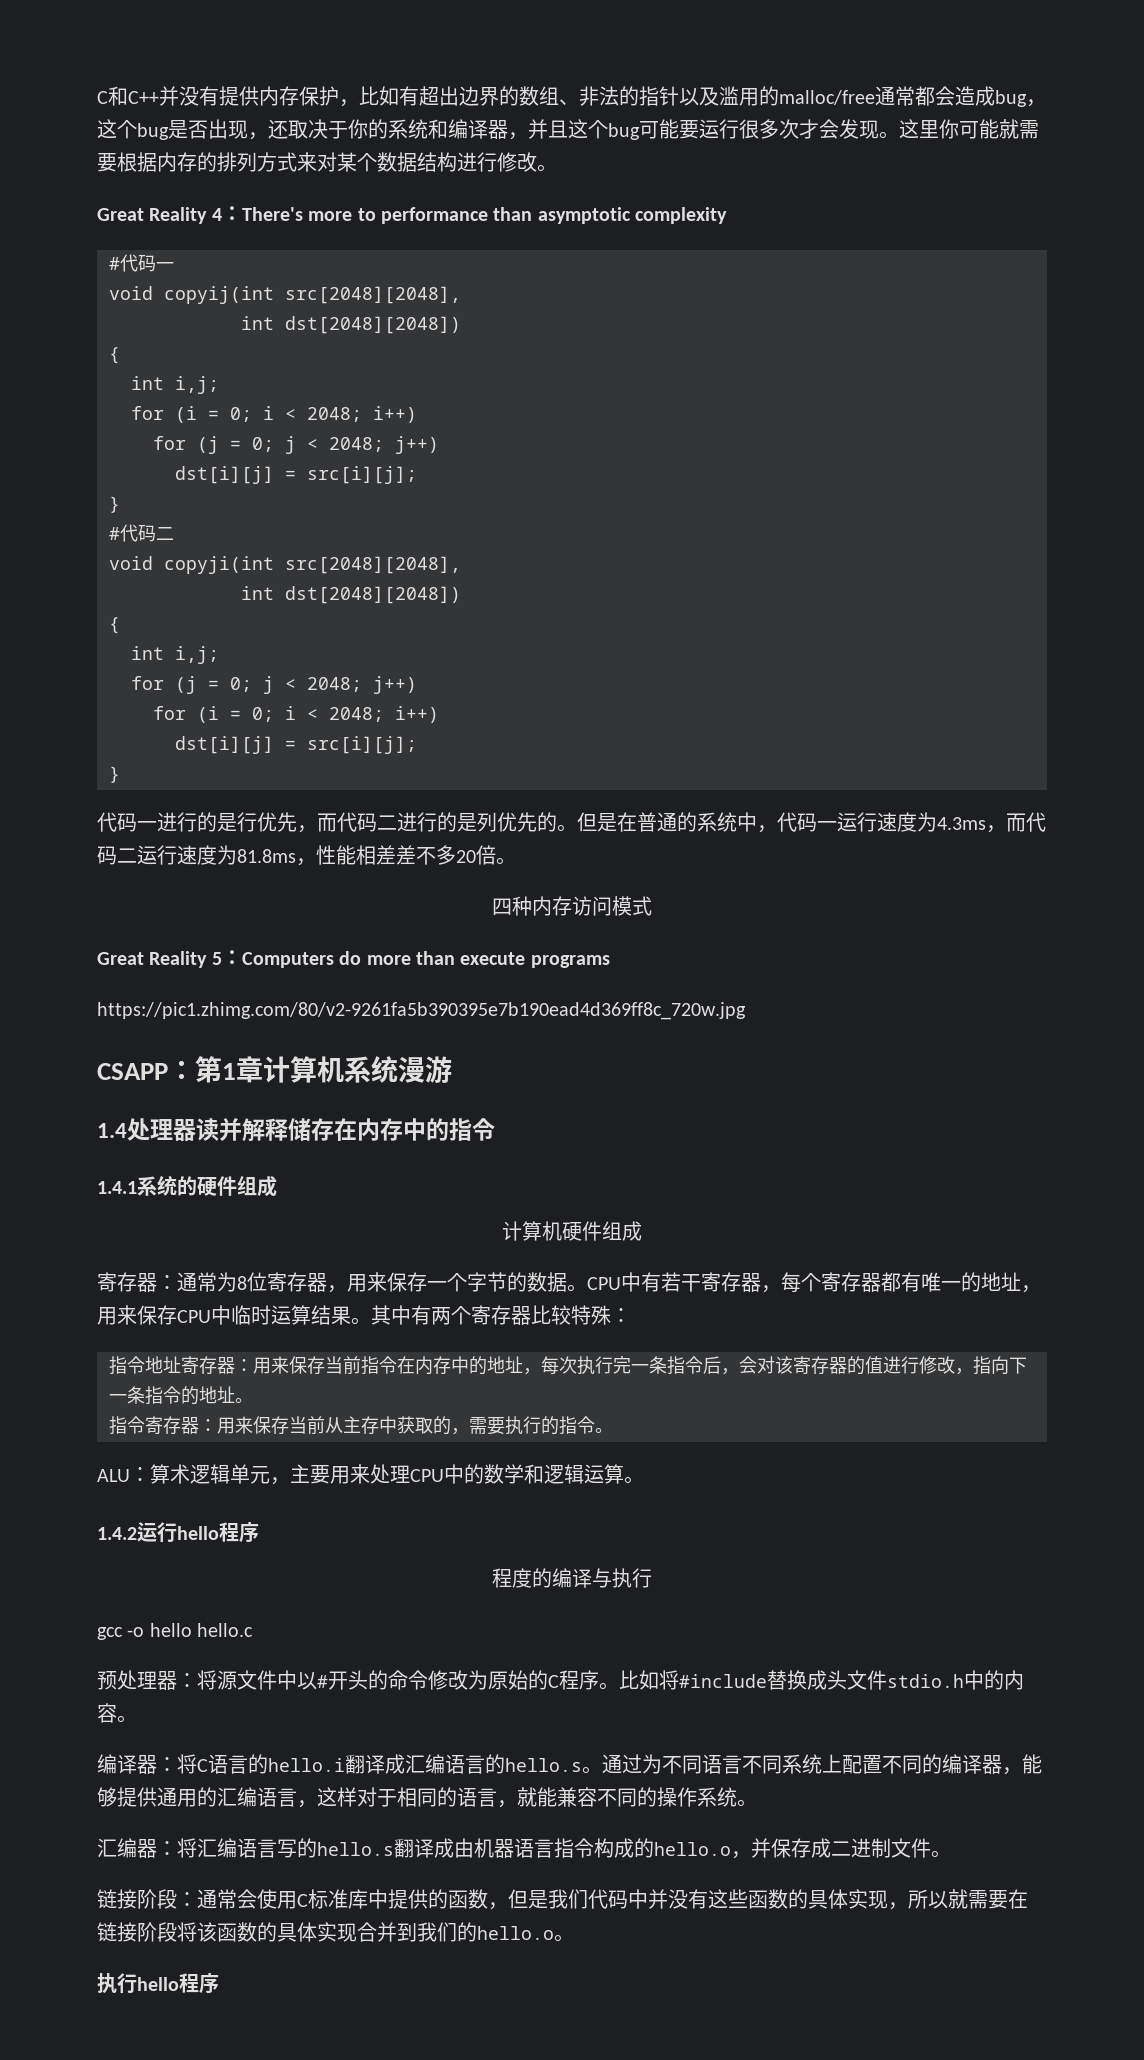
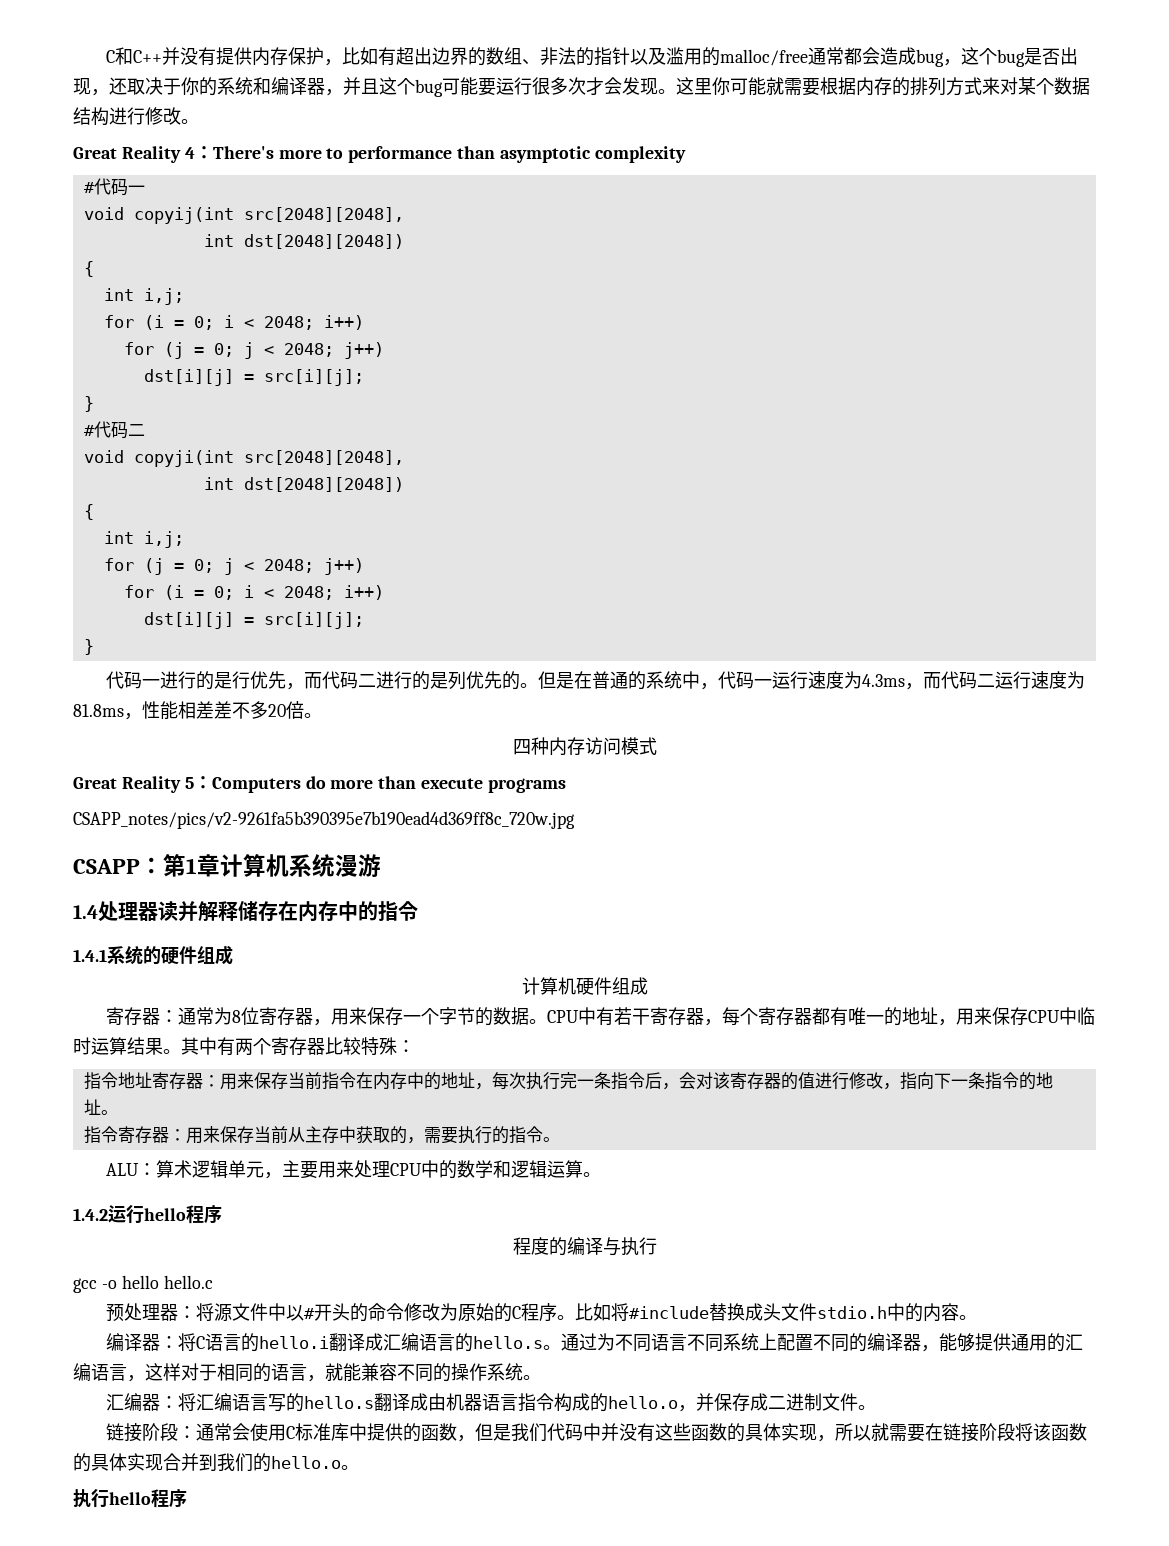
- https://pic1.zhimg.com/80/v2-9261fa5b390395e7b190ead4d369ff8c_720w.jpg
+ CSAPP_notes/pics/v2-9261fa5b390395e7b190ead4d369ff8c_720w.jpg

